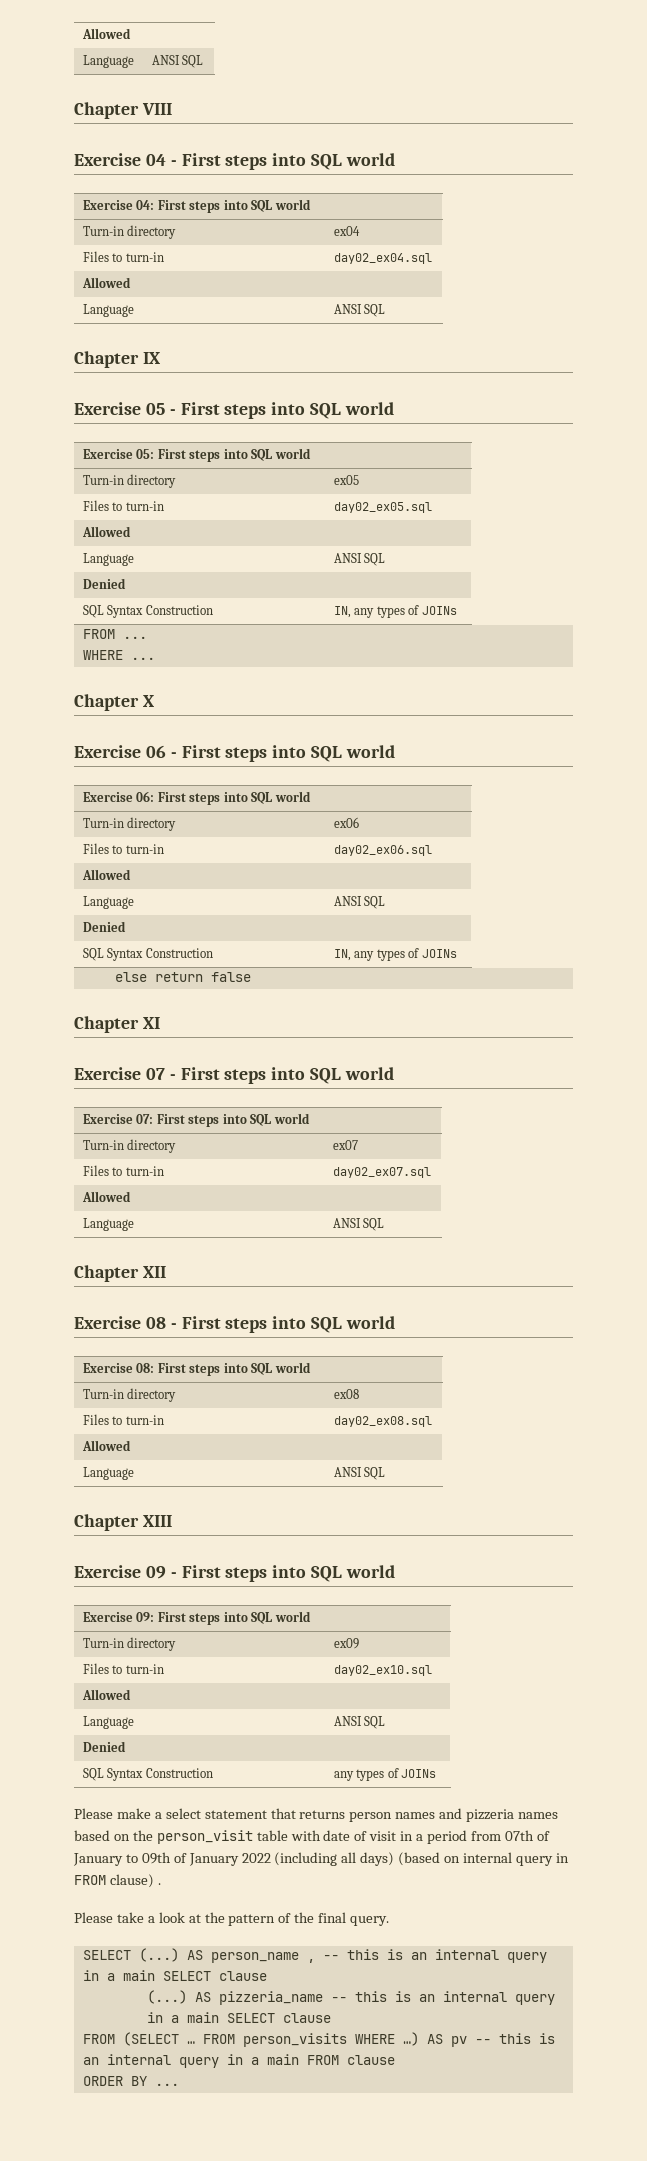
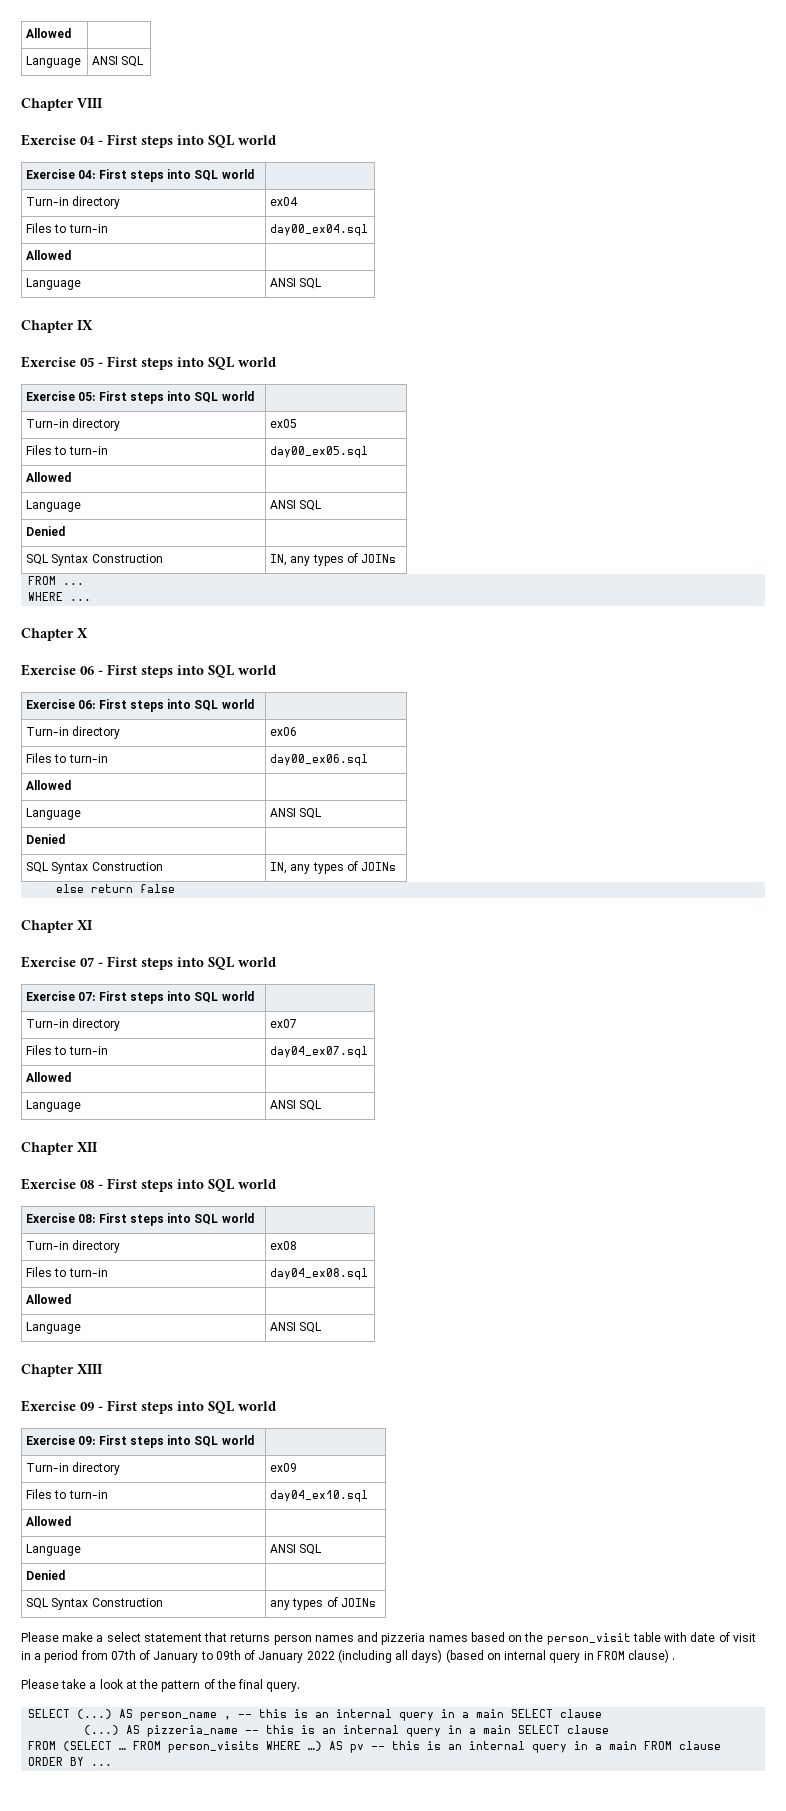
- Files to turn-in | day02_ex04.sql
+ Files to turn-in | day00_ex04.sql
- Files to turn-in | day02_ex05.sql
+ Files to turn-in | day00_ex05.sql
- Files to turn-in | day02_ex06.sql
+ Files to turn-in | day00_ex06.sql
- Files to turn-in | day02_ex07.sql
+ Files to turn-in | day04_ex07.sql
- Files to turn-in | day02_ex08.sql
+ Files to turn-in | day04_ex08.sql
- Files to turn-in | day02_ex10.sql
+ Files to turn-in | day04_ex10.sql

